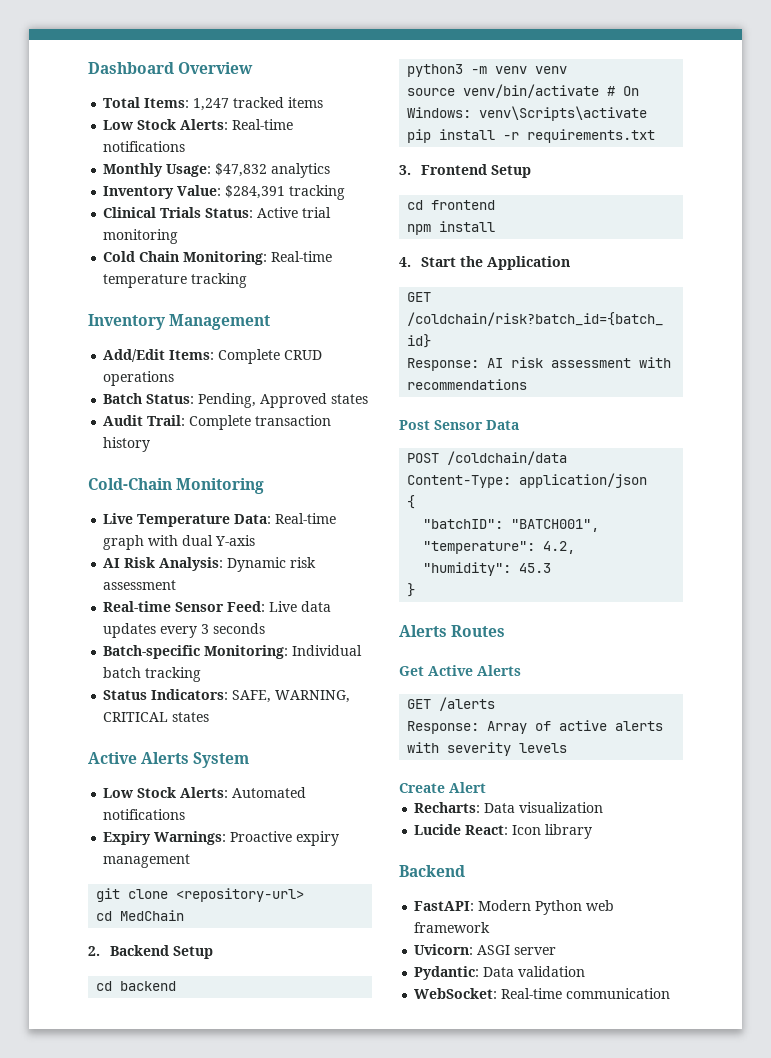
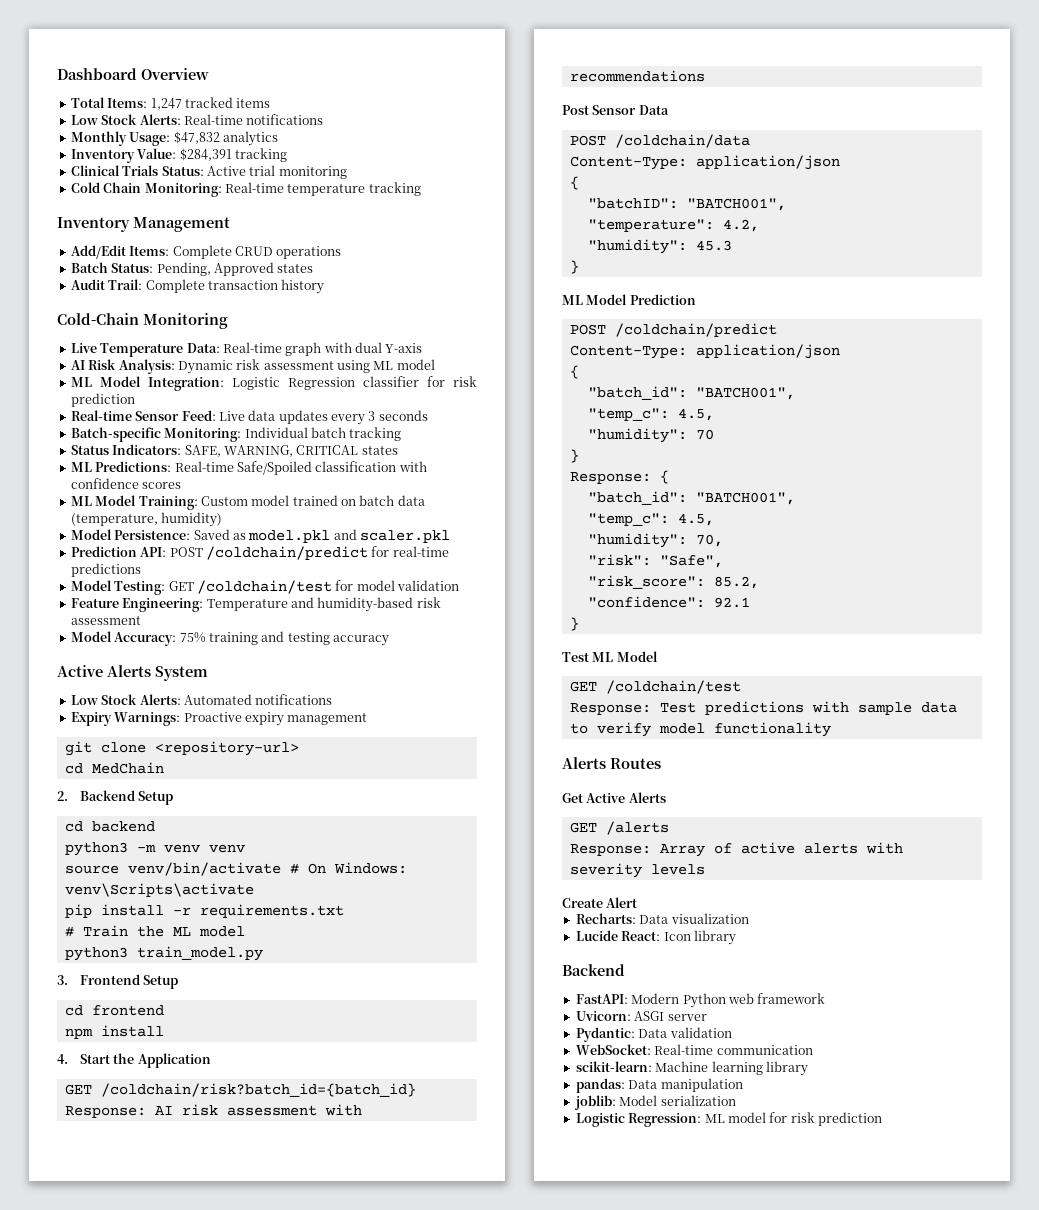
- AI Risk Analysis: Dynamic risk assessment
+ AI Risk Analysis: Dynamic risk assessment using ML model
+ ML Model Integration: Logistic Regression classifier for risk prediction
+ ML Predictions: Real-time Safe/Spoiled classification with confidence scores
+ ML Model Training: Custom model trained on batch data (temperature, humidity)
+ Model Persistence: Saved as model.pkl and scaler.pkl
+ Prediction API: POST /coldchain/predict for real-time predictions
+ Model Testing: GET /coldchain/test for model validation
+ Feature Engineering: Temperature and humidity-based risk assessment
+ Model Accuracy: 75% training and testing accuracy
+ # Train the ML model
+ python3 train_model.py
+ ML Model Prediction
+ POST /coldchain/predict
+ Content-Type: application/json
+ {
+ "batch_id": "BATCH001",
+ "temp_c": 4.5,
+ "humidity": 70
+ }
+ Response: {
+ "batch_id": "BATCH001",
+ "temp_c": 4.5,
+ "humidity": 70,
+ "risk": "Safe",
+ "risk_score": 85.2,
+ "confidence": 92.1
+ }
+ Test ML Model
+ GET /coldchain/test
+ Response: Test predictions with sample data to verify model functionality
+ scikit-learn: Machine learning library
+ pandas: Data manipulation
+ joblib: Model serialization
+ Logistic Regression: ML model for risk prediction

